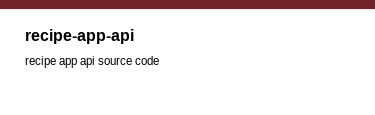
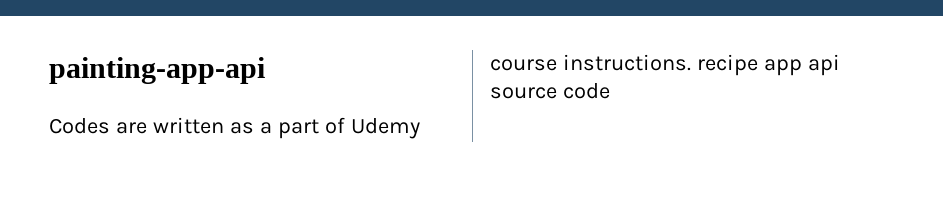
- recipe-app-api
- recipe app api source code
+ painting-app-api
+ Codes are written as a part of Udemy course instructions. recipe app api source code

